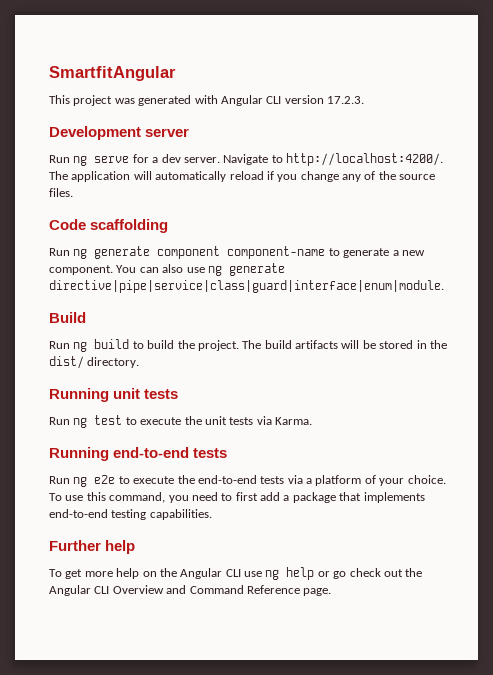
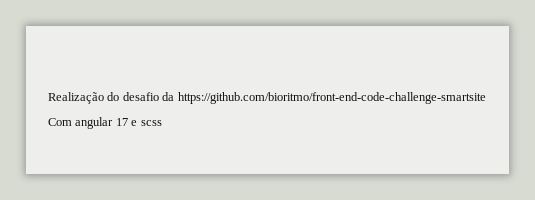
- SmartfitAngular
- This project was generated with Angular CLI version 17.2.3.
- Development server
- Run ng serve for a dev server. Navigate to http://localhost:4200/. The application will automatically reload if you change any of the source files.
- Code scaffolding
- Run ng generate component component-name to generate a new component. You can also use ng generate directive|pipe|service|class|guard|interface|enum|module.
- Build
- Run ng build to build the project. The build artifacts will be stored in the dist/ directory.
- Running unit tests
- Run ng test to execute the unit tests via Karma.
- Running end-to-end tests
- Run ng e2e to execute the end-to-end tests via a platform of your choice. To use this command, you need to first add a package that implements end-to-end testing capabilities.
- Further help
- To get more help on the Angular CLI use ng help or go check out the Angular CLI Overview and Command Reference page.
+ Realização do desafio da https://github.com/bioritmo/front-end-code-challenge-smartsite
+ Com angular 17 e scss

